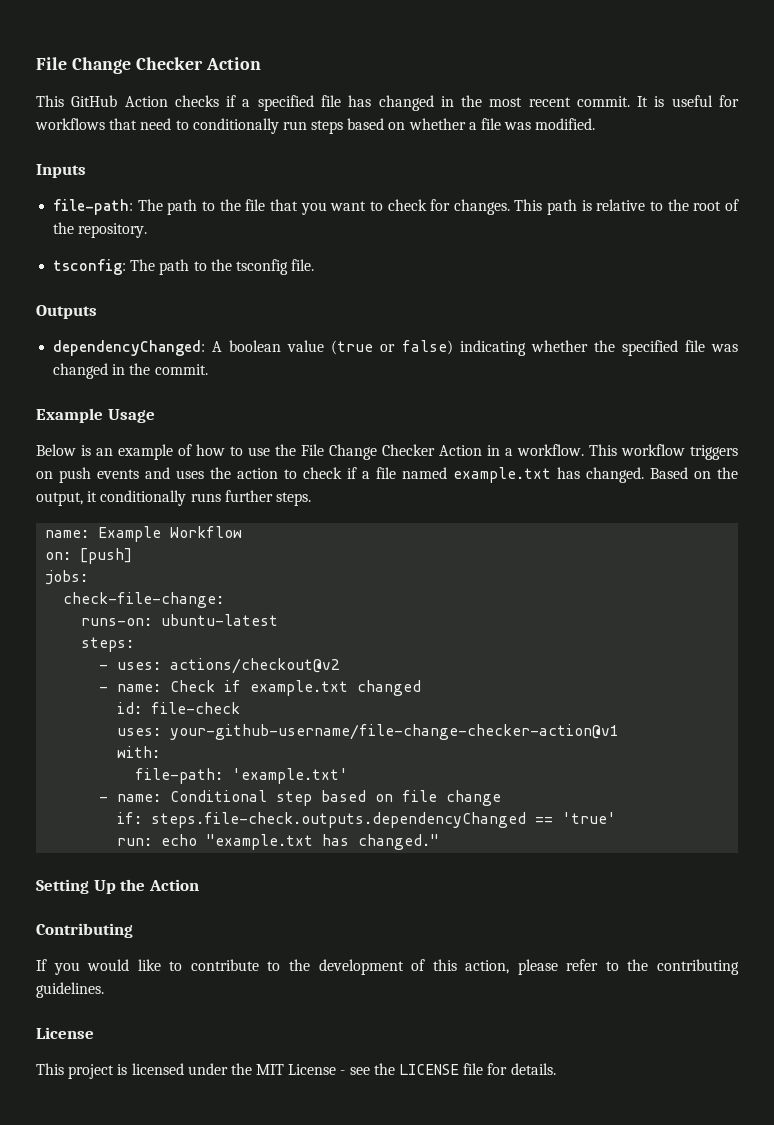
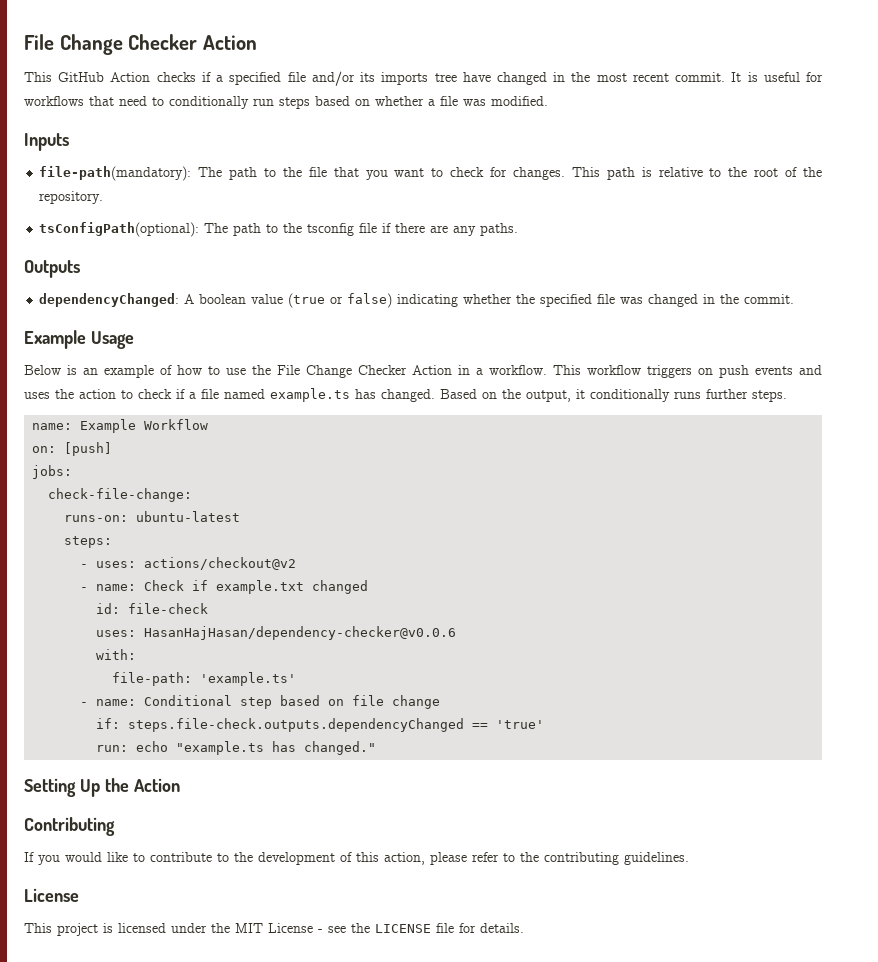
- This GitHub Action checks if a specified file has changed in the most recent commit.
+ This GitHub Action checks if a specified file and/or its imports tree have changed in the most recent commit.
- file-path: The path to the file that you want to check for changes.
+ file-path(mandatory): The path to the file that you want to check for changes.
- tsconfig: The path to the tsconfig file.
+ tsConfigPath(optional): The path to the tsconfig file if there are any paths.
- This workflow triggers on push events and uses the action to check if a file named example.txt has changed.
+ This workflow triggers on push events and uses the action to check if a file named example.ts has changed.
- uses: your-github-username/file-change-checker-action@v1
+ uses: HasanHajHasan/dependency-checker@v0.0.6
- file-path: 'example.txt'
+ file-path: 'example.ts'
- run: echo "example.txt has changed."
+ run: echo "example.ts has changed."

